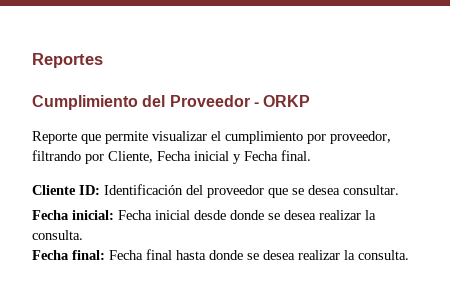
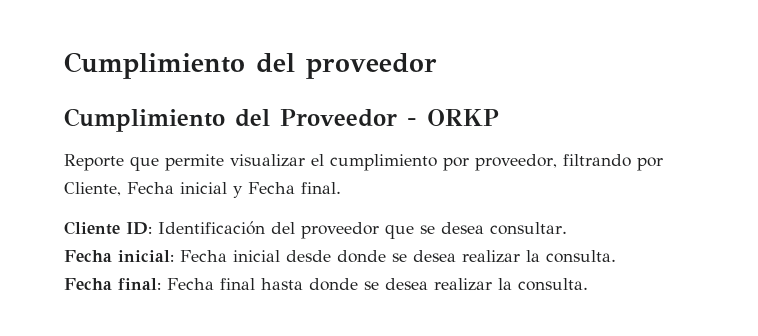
- Reportes
+ Cumplimiento del proveedor

